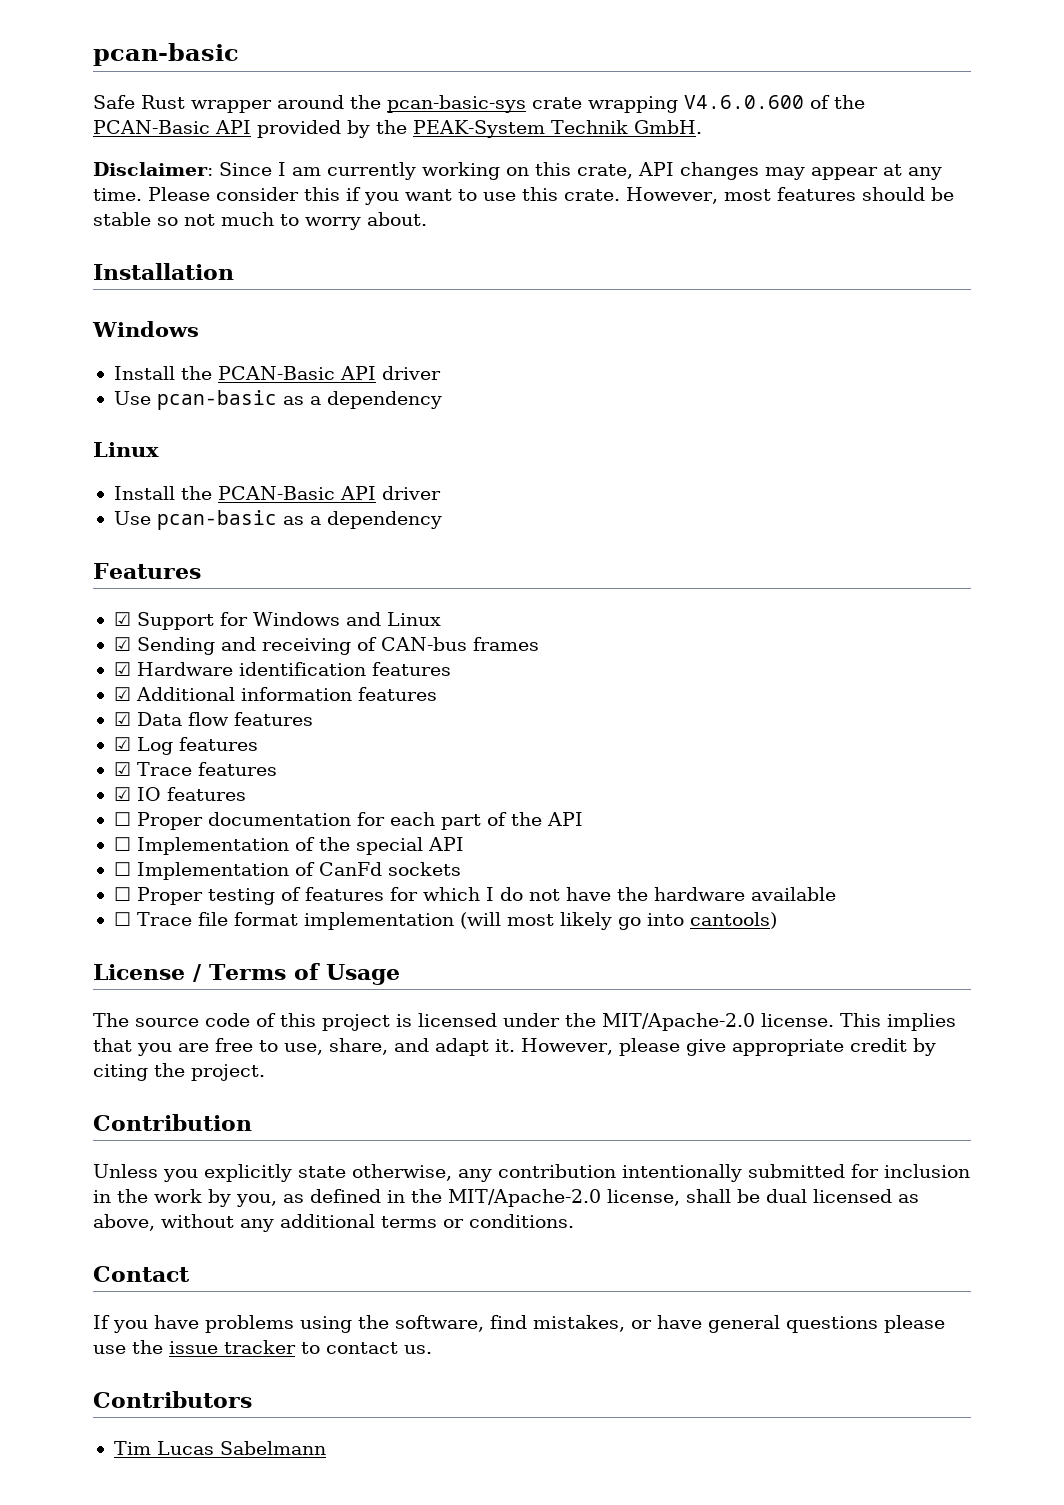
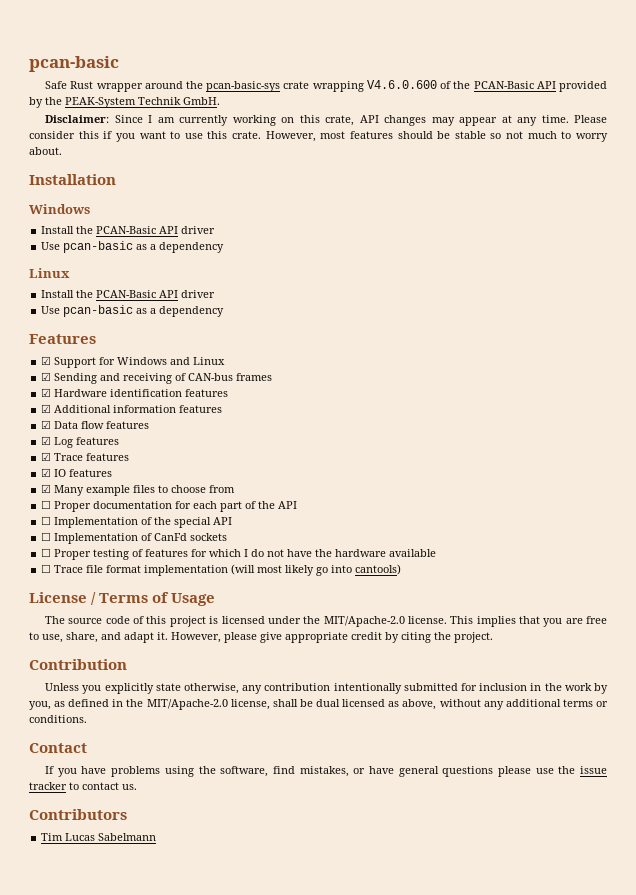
+ ☑ Many example files to choose from

